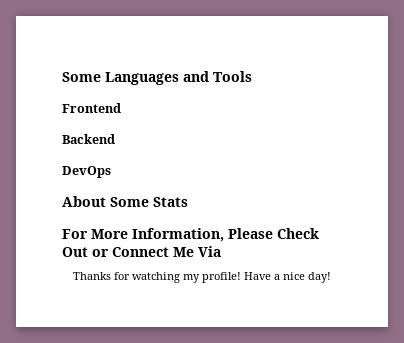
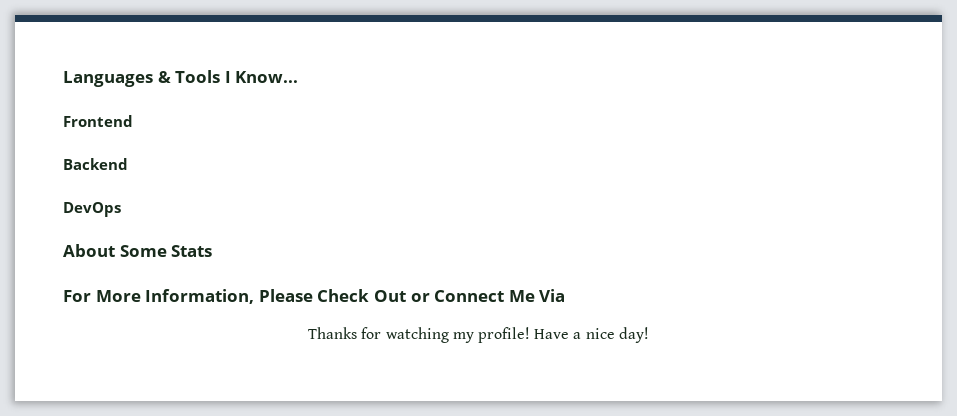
- Some Languages and Tools
+ Languages & Tools I Know...

